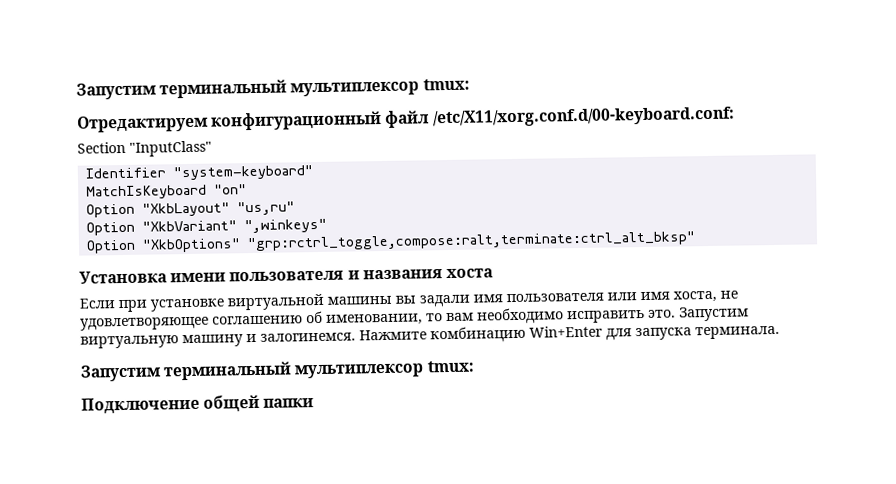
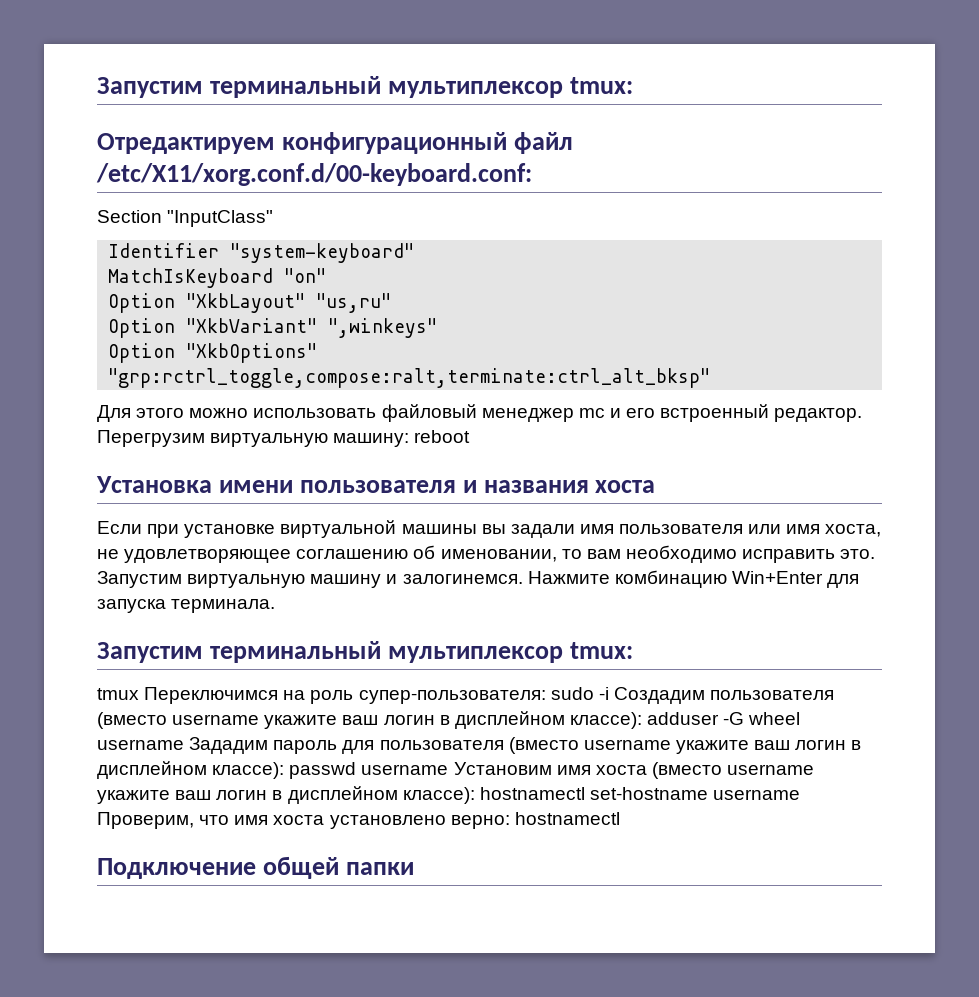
+ Для этого можно использовать файловый менеджер mc и его встроенный редактор. Перегрузим виртуальную машину: reboot
+ tmux Переключимся на роль супер-пользователя: sudo -i Создадим пользователя (вместо username укажите ваш логин в дисплейном классе): adduser -G wheel username Зададим пароль для пользователя (вместо username укажите ваш логин в дисплейном классе): passwd username Установим имя хоста (вместо username укажите ваш логин в дисплейном классе): hostnamectl set-hostname username Проверим, что имя хоста установлено верно: hostnamectl

